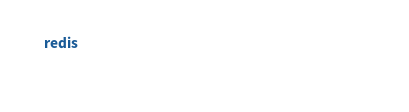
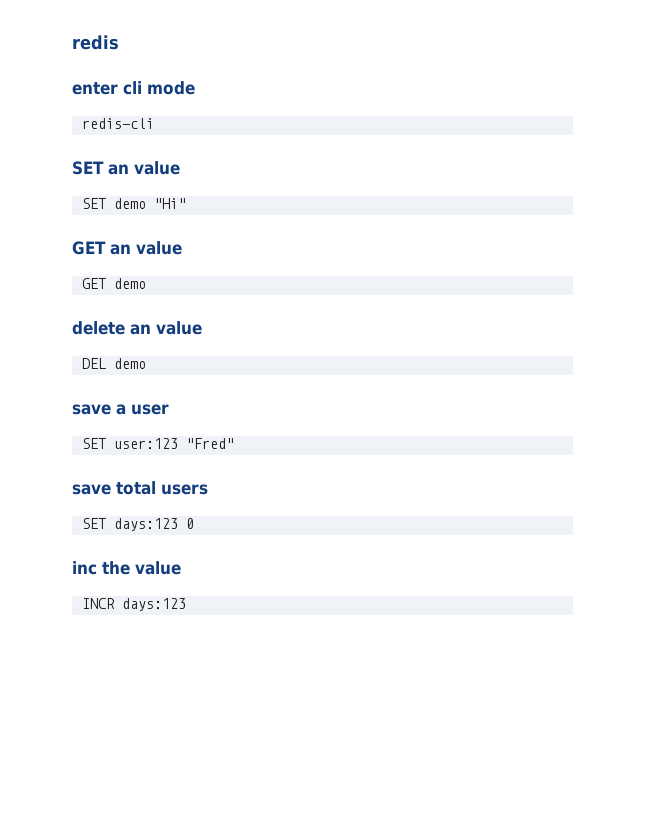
+ enter cli mode
+ redis-cli
+ SET an value
+ SET demo "Hi"
+ GET an value
+ GET demo
+ delete an value
+ DEL demo
+ save a user
+ SET user:123 "Fred"
+ save total users
+ SET days:123 0
+ inc the value
+ INCR days:123

